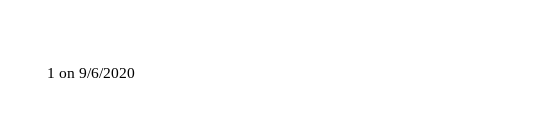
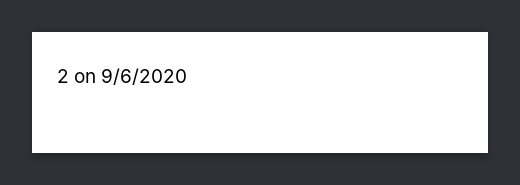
- 1 on 9/6/2020
+ 2 on 9/6/2020

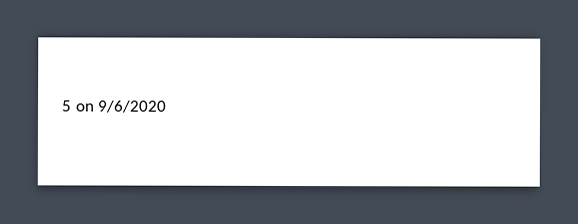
- 2 on 9/6/2020
+ 5 on 9/6/2020

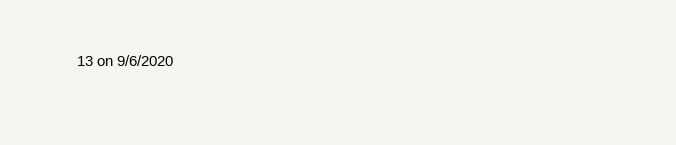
- 5 on 9/6/2020
+ 13 on 9/6/2020

